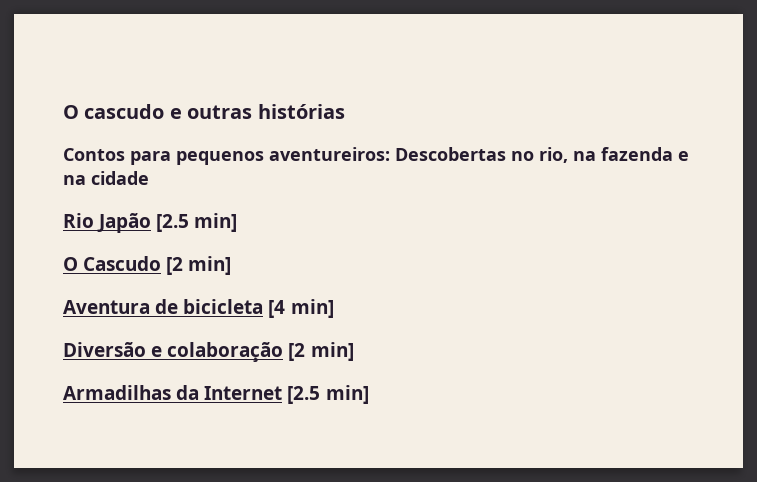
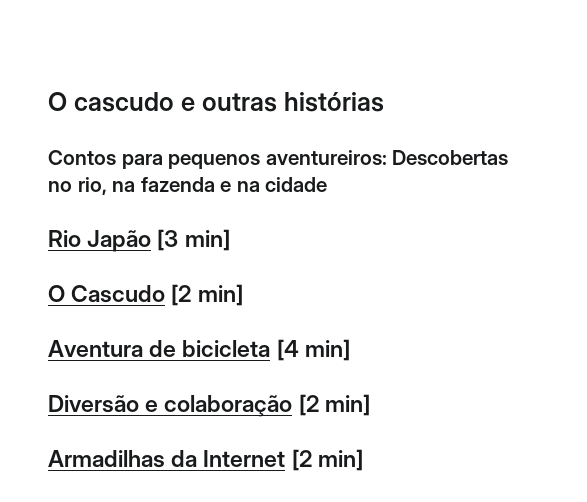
- Rio Japão [2.5 min]
+ Rio Japão [3 min]
- Armadilhas da Internet [2.5 min]
+ Armadilhas da Internet [2 min]

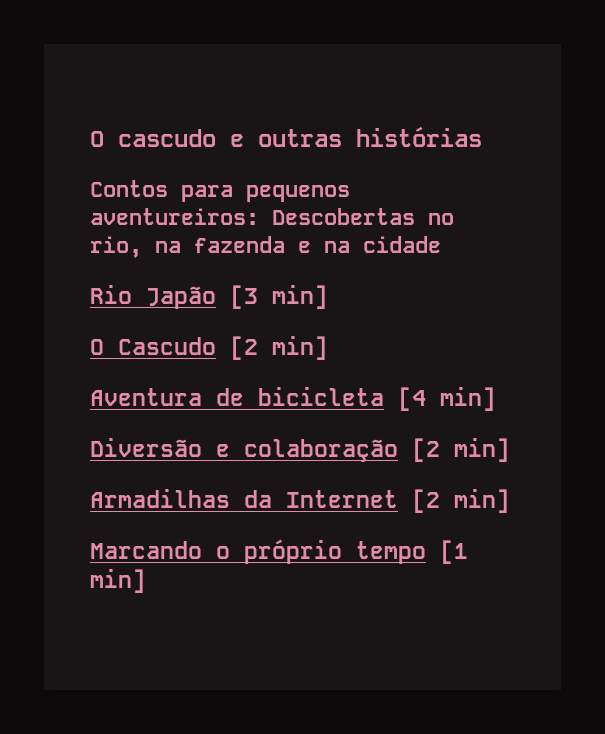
+ Marcando o próprio tempo [1 min]

